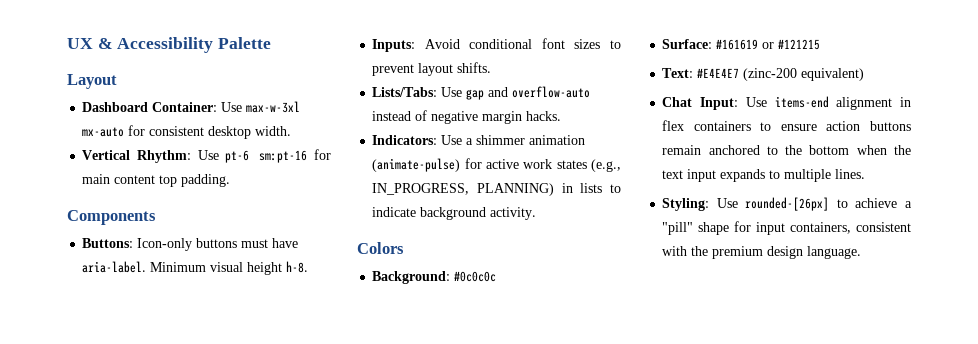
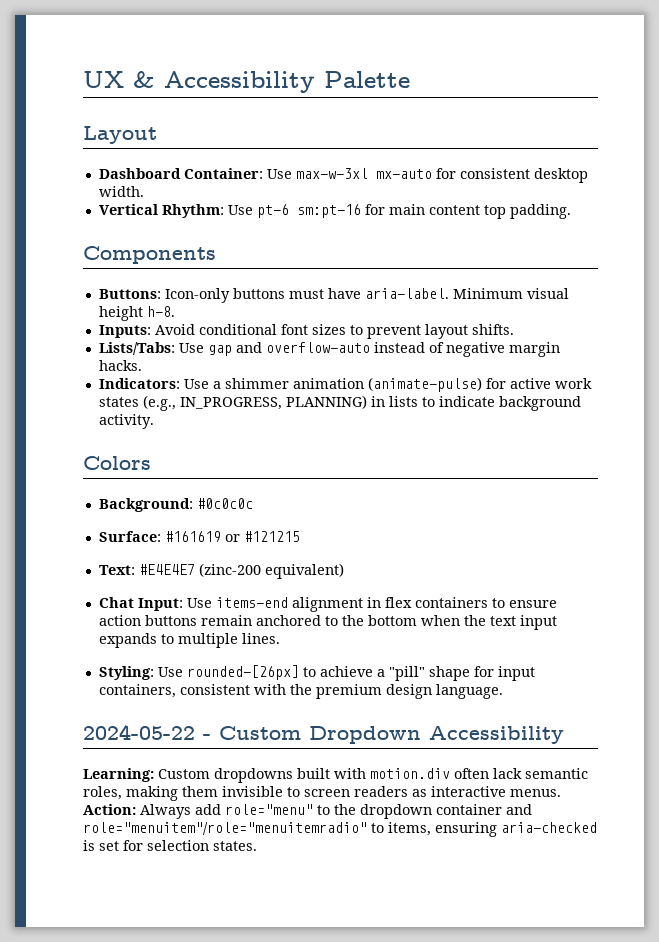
+ 2024-05-22 - Custom Dropdown Accessibility
+ Learning: Custom dropdowns built with motion.div often lack semantic roles, making them invisible to screen readers as interactive menus. Action: Always add role="menu" to the dropdown container and role="menuitem"/role="menuitemradio" to items, ensuring aria-checked is set for selection states.

